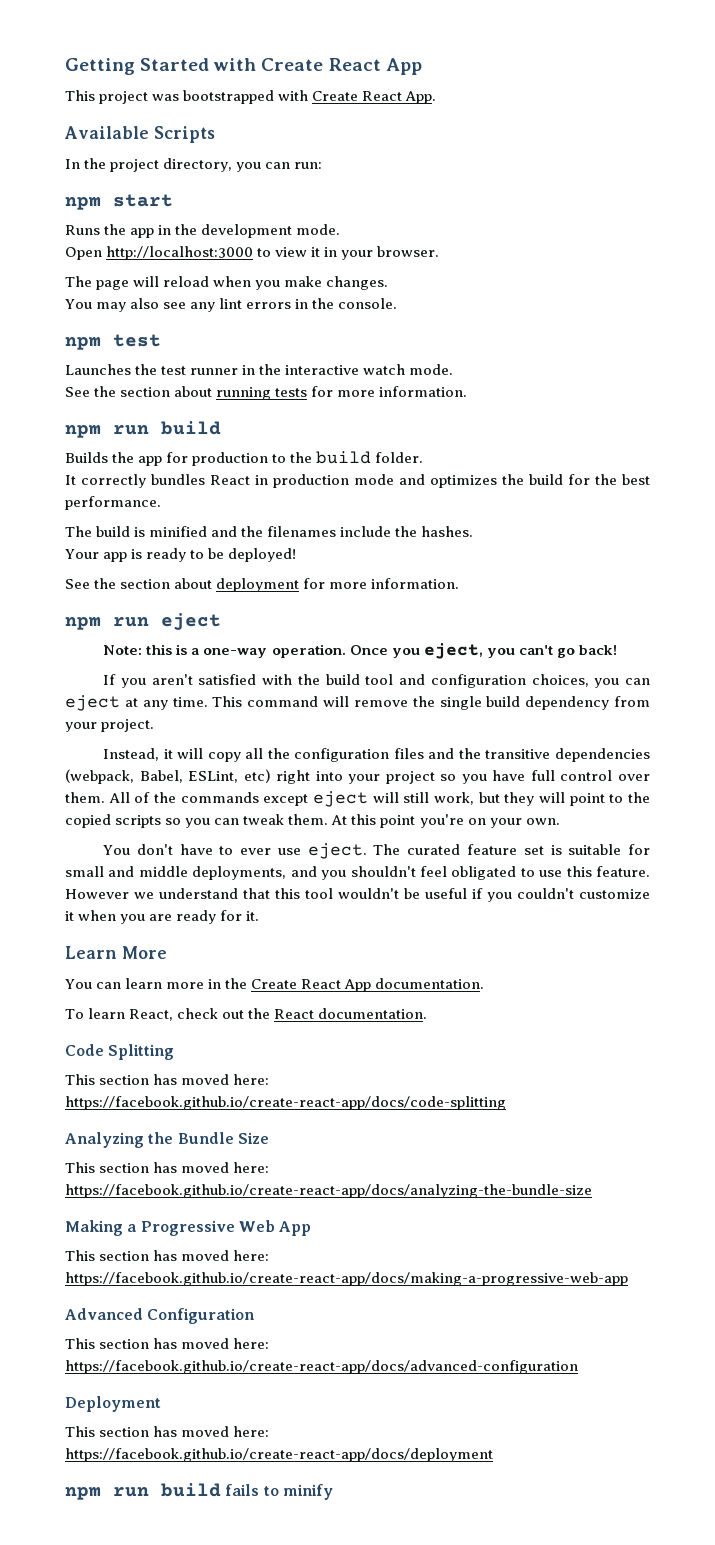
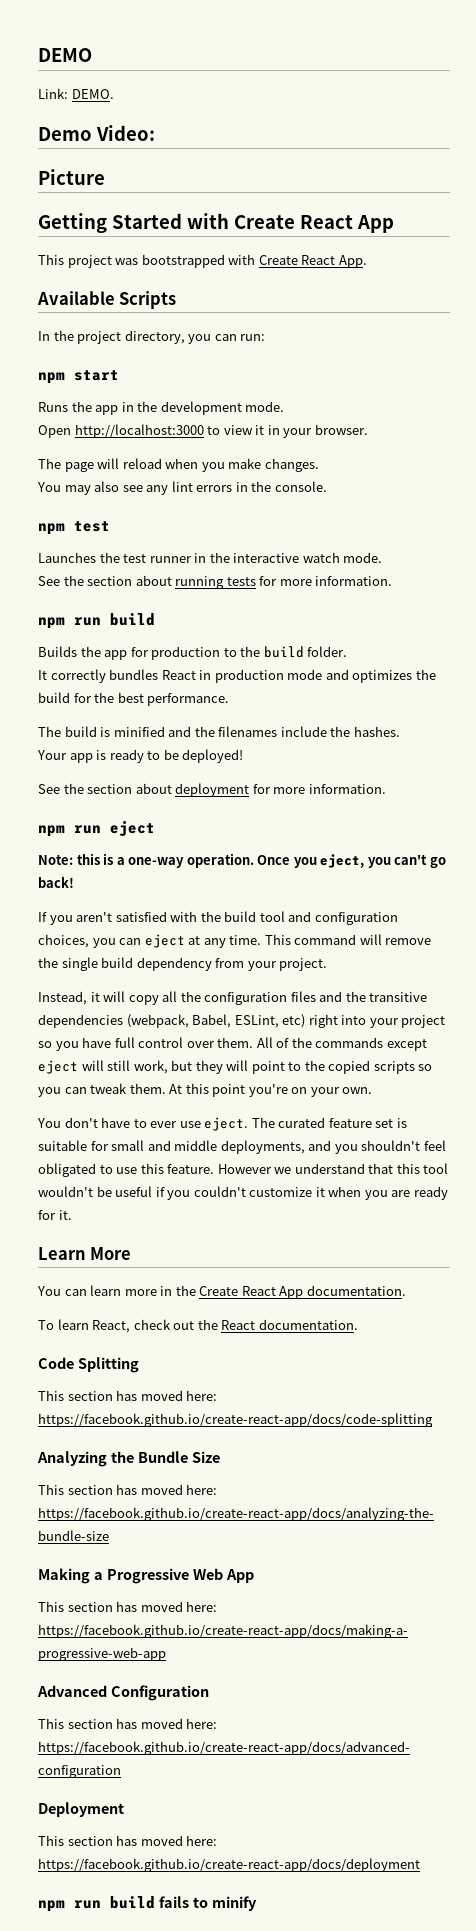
+ DEMO
+ Link: DEMO.
+ Demo Video:
+ Picture

